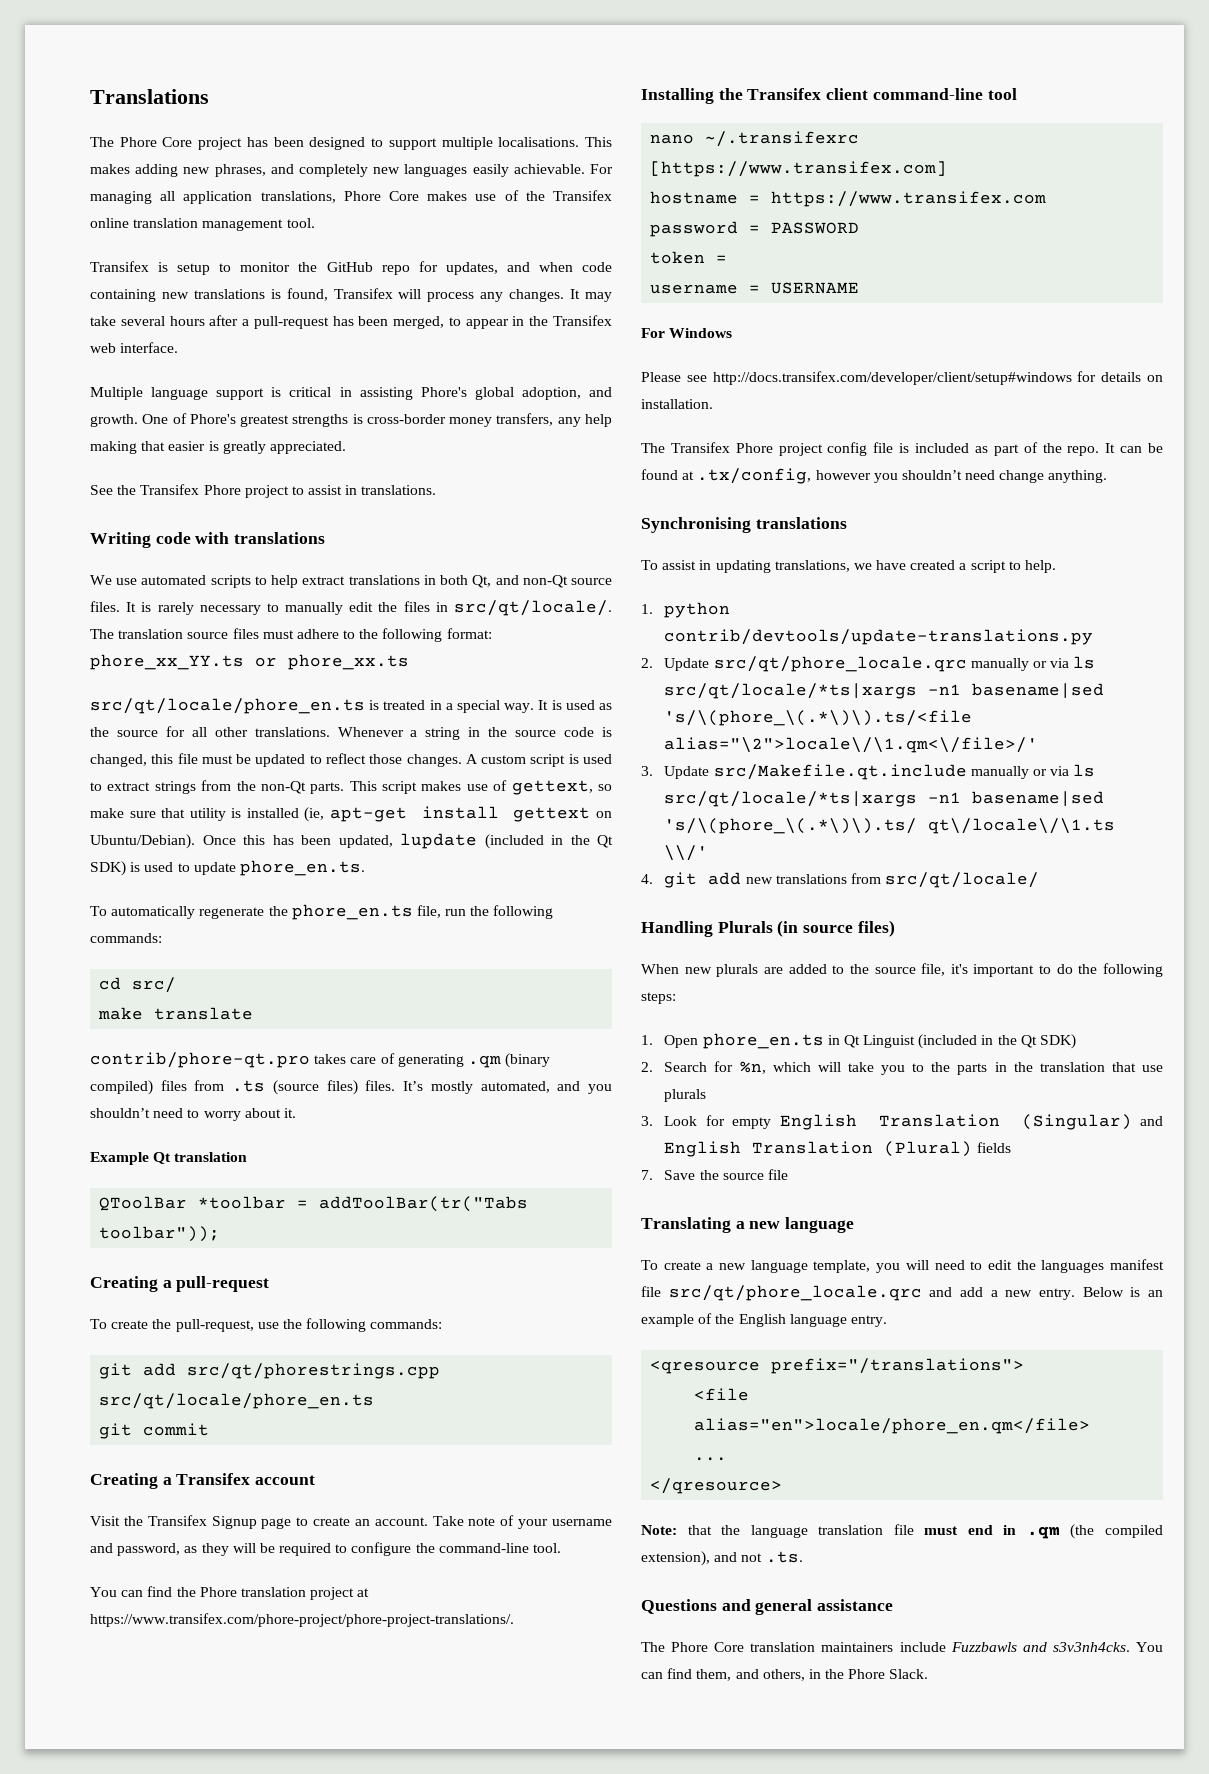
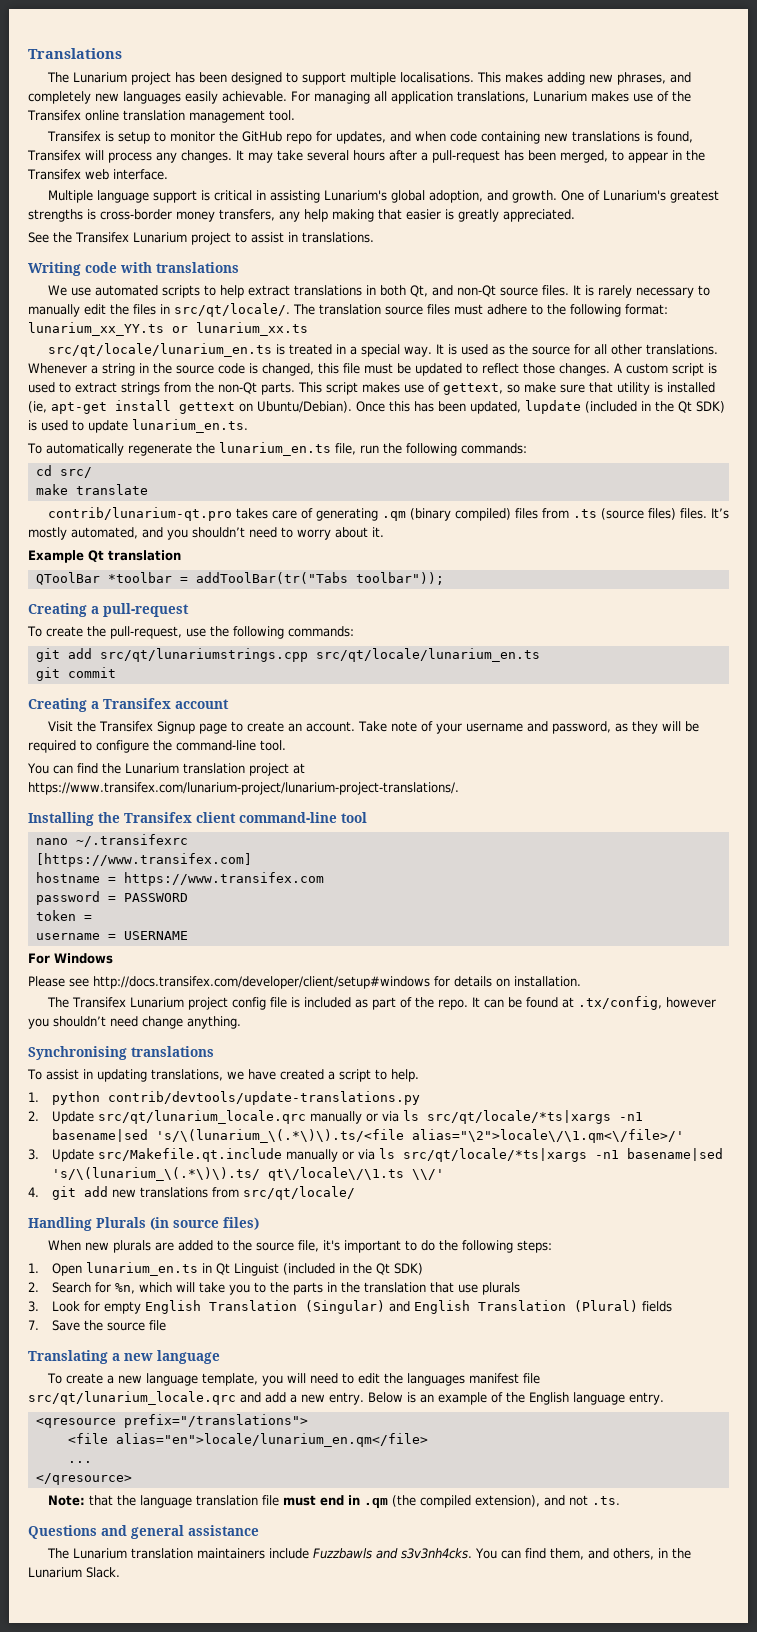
- The Phore Core project has been designed to support multiple localisations.
+ The Lunarium project has been designed to support multiple localisations.
- For managing all application translations, Phore Core makes use of the Transifex online translation management tool.
+ For managing all application translations, Lunarium makes use of the Transifex online translation management tool.
- Multiple language support is critical in assisting Phore's global adoption, and growth.
+ Multiple language support is critical in assisting Lunarium's global adoption, and growth.
- One of Phore's greatest strengths is cross-border money transfers, any help making that easier is greatly appreciated.
+ One of Lunarium's greatest strengths is cross-border money transfers, any help making that easier is greatly appreciated.
- See the Transifex Phore project to assist in translations.
+ See the Transifex Lunarium project to assist in translations.
- The translation source files must adhere to the following format: phore_xx_YY.ts or phore_xx.ts
- src/qt/locale/phore_en.ts is treated in a special way.
+ The translation source files must adhere to the following format: lunarium_xx_YY.ts or lunarium_xx.ts
+ src/qt/locale/lunarium_en.ts is treated in a special way.
- Once this has been updated, lupdate (included in the Qt SDK) is used to update phore_en.ts.
+ Once this has been updated, lupdate (included in the Qt SDK) is used to update lunarium_en.ts.
- To automatically regenerate the phore_en.ts file, run the following commands:
+ To automatically regenerate the lunarium_en.ts file, run the following commands:
- contrib/phore-qt.pro takes care of generating .qm (binary compiled) files from .ts (source files) files.
+ contrib/lunarium-qt.pro takes care of generating .qm (binary compiled) files from .ts (source files) files.
- git add src/qt/phorestrings.cpp src/qt/locale/phore_en.ts
+ git add src/qt/lunariumstrings.cpp src/qt/locale/lunarium_en.ts
- You can find the Phore translation project at https://www.transifex.com/phore-project/phore-project-translations/.
+ You can find the Lunarium translation project at https://www.transifex.com/lunarium-project/lunarium-project-translations/.
- The Transifex Phore project config file is included as part of the repo.
+ The Transifex Lunarium project config file is included as part of the repo.
- 2. Update src/qt/phore_locale.qrc manually or via ls src/qt/locale/*ts|xargs -n1 basename|sed 's/\(phore_\(.*\)\).ts/<file alias="\2">locale\/\1.qm<\/file>/'
+ 2. Update src/qt/lunarium_locale.qrc manually or via ls src/qt/locale/*ts|xargs -n1 basename|sed 's/\(lunarium_\(.*\)\).ts/<file alias="\2">locale\/\1.qm<\/file>/'
- 3. Update src/Makefile.qt.include manually or via ls src/qt/locale/*ts|xargs -n1 basename|sed 's/\(phore_\(.*\)\).ts/ qt\/locale\/\1.ts \\/'
+ 3. Update src/Makefile.qt.include manually or via ls src/qt/locale/*ts|xargs -n1 basename|sed 's/\(lunarium_\(.*\)\).ts/ qt\/locale\/\1.ts \\/'
- 1. Open phore_en.ts in Qt Linguist (included in the Qt SDK)
+ 1. Open lunarium_en.ts in Qt Linguist (included in the Qt SDK)
- To create a new language template, you will need to edit the languages manifest file src/qt/phore_locale.qrc and add a new entry.
+ To create a new language template, you will need to edit the languages manifest file src/qt/lunarium_locale.qrc and add a new entry.
- <file alias="en">locale/phore_en.qm</file>
+ <file alias="en">locale/lunarium_en.qm</file>
- The Phore Core translation maintainers include Fuzzbawls and s3v3nh4cks.
+ The Lunarium translation maintainers include Fuzzbawls and s3v3nh4cks.
- You can find them, and others, in the Phore Slack.
+ You can find them, and others, in the Lunarium Slack.

